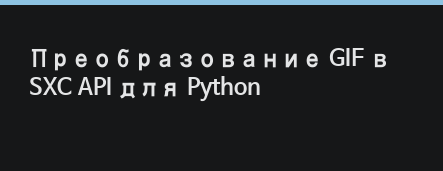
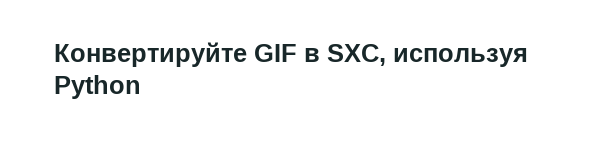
- Преобразование GIF в SXC API для Python
+ Конвертируйте GIF в SXC, используя Python

